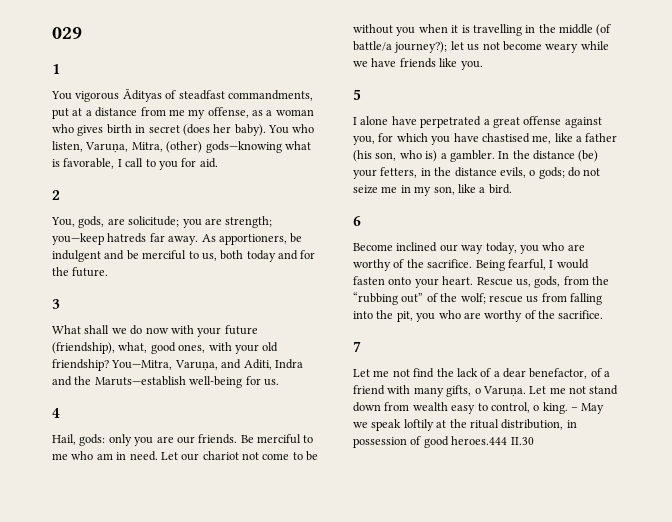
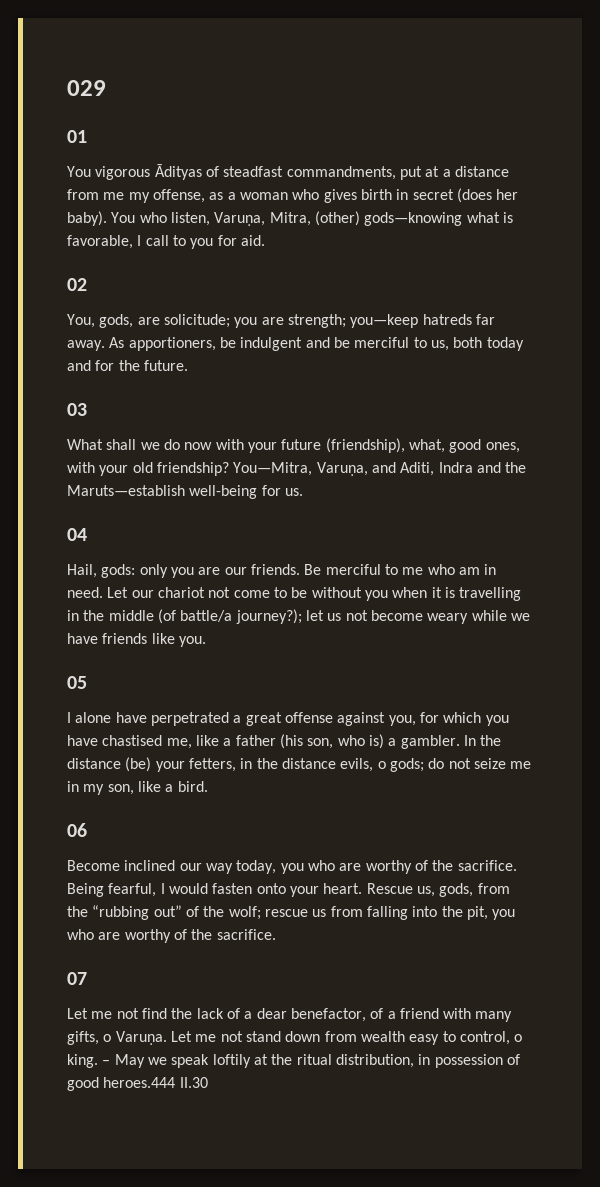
  029
- 1
+ 01
- 2
+ 02
- 3
+ 03
- 4
+ 04
- 5
+ 05
- 6
+ 06
- 7
+ 07

